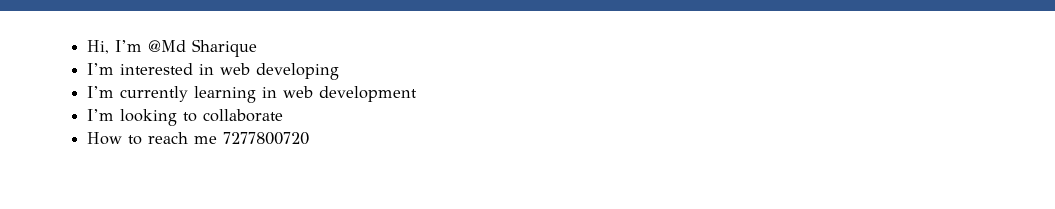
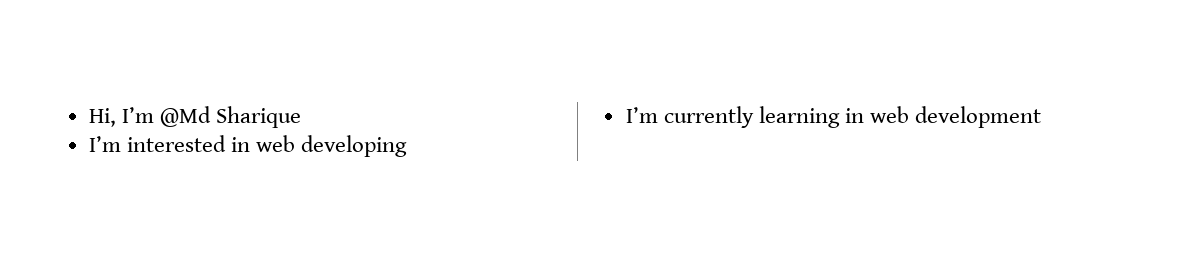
- I’m looking to collaborate
- How to reach me 7277800720

